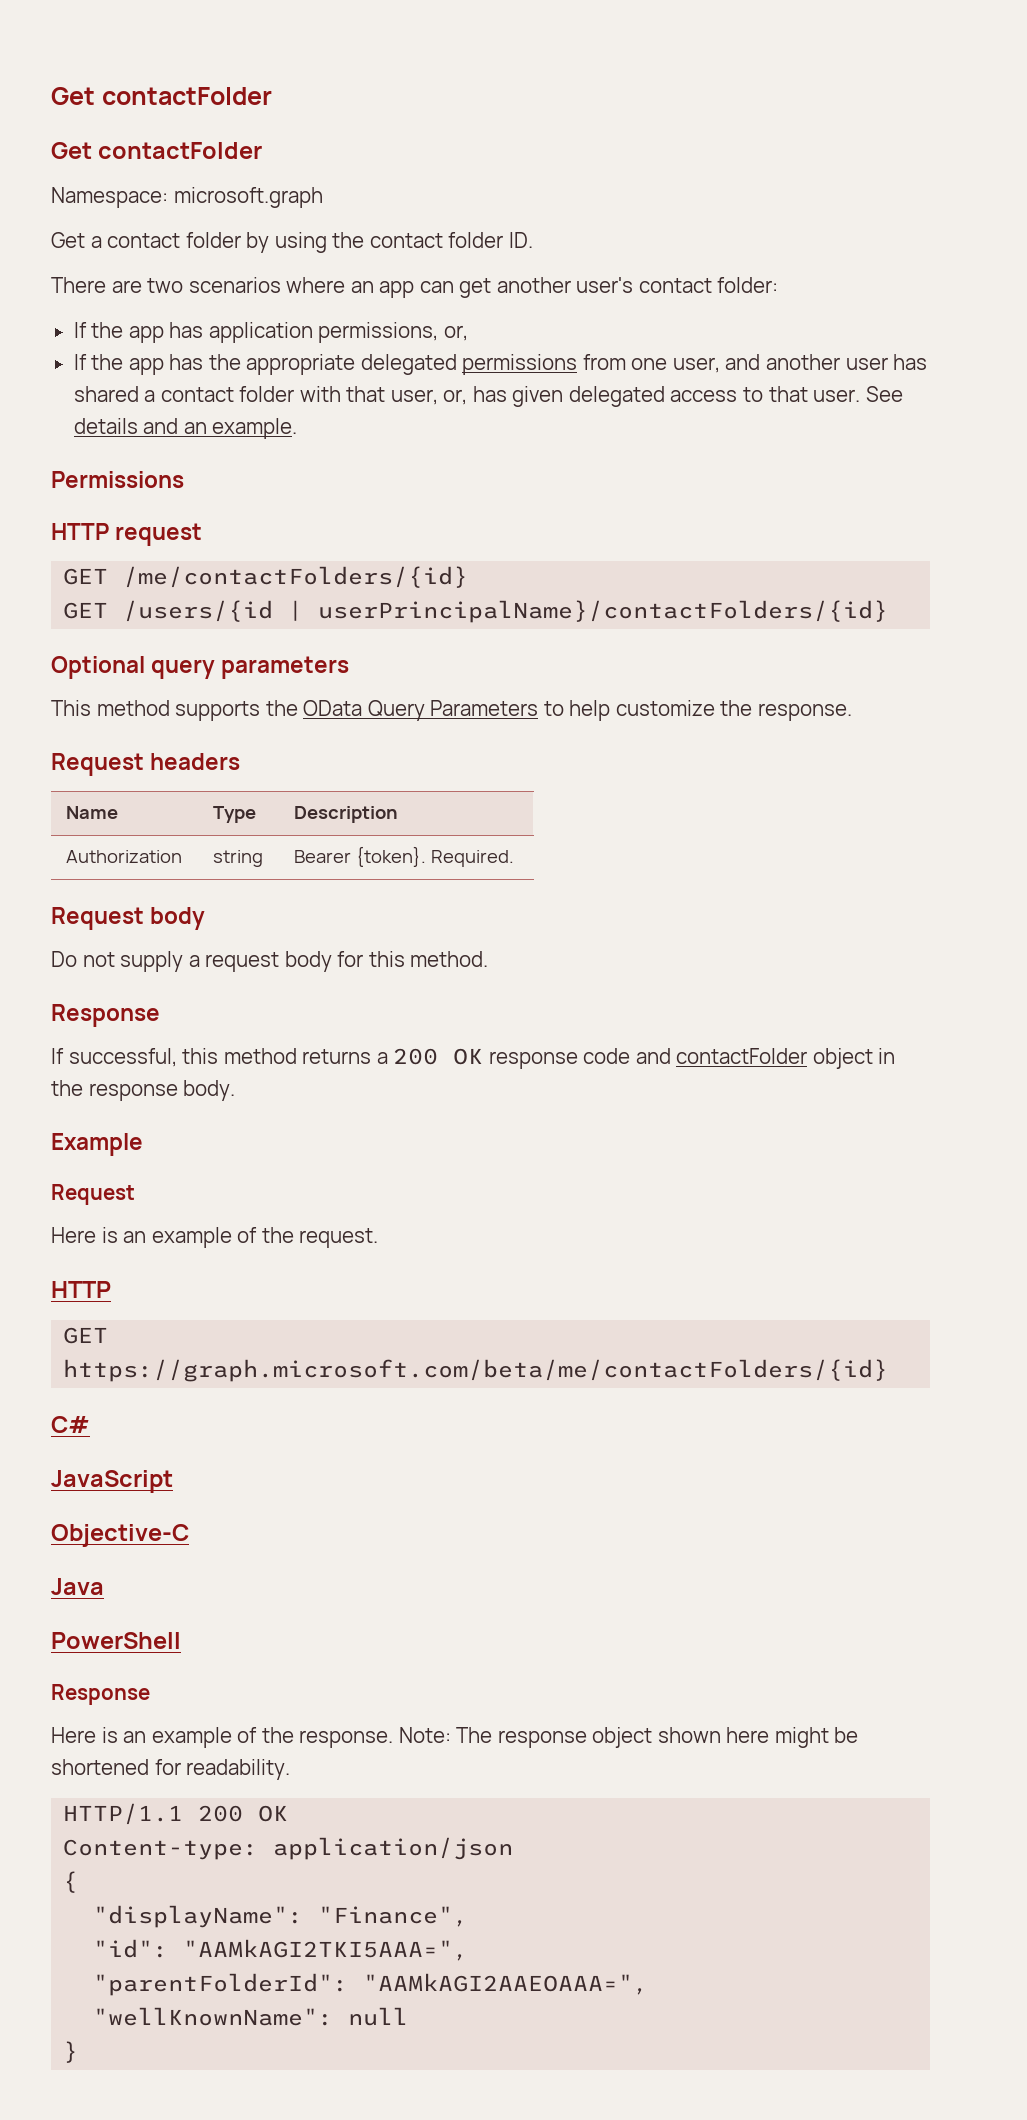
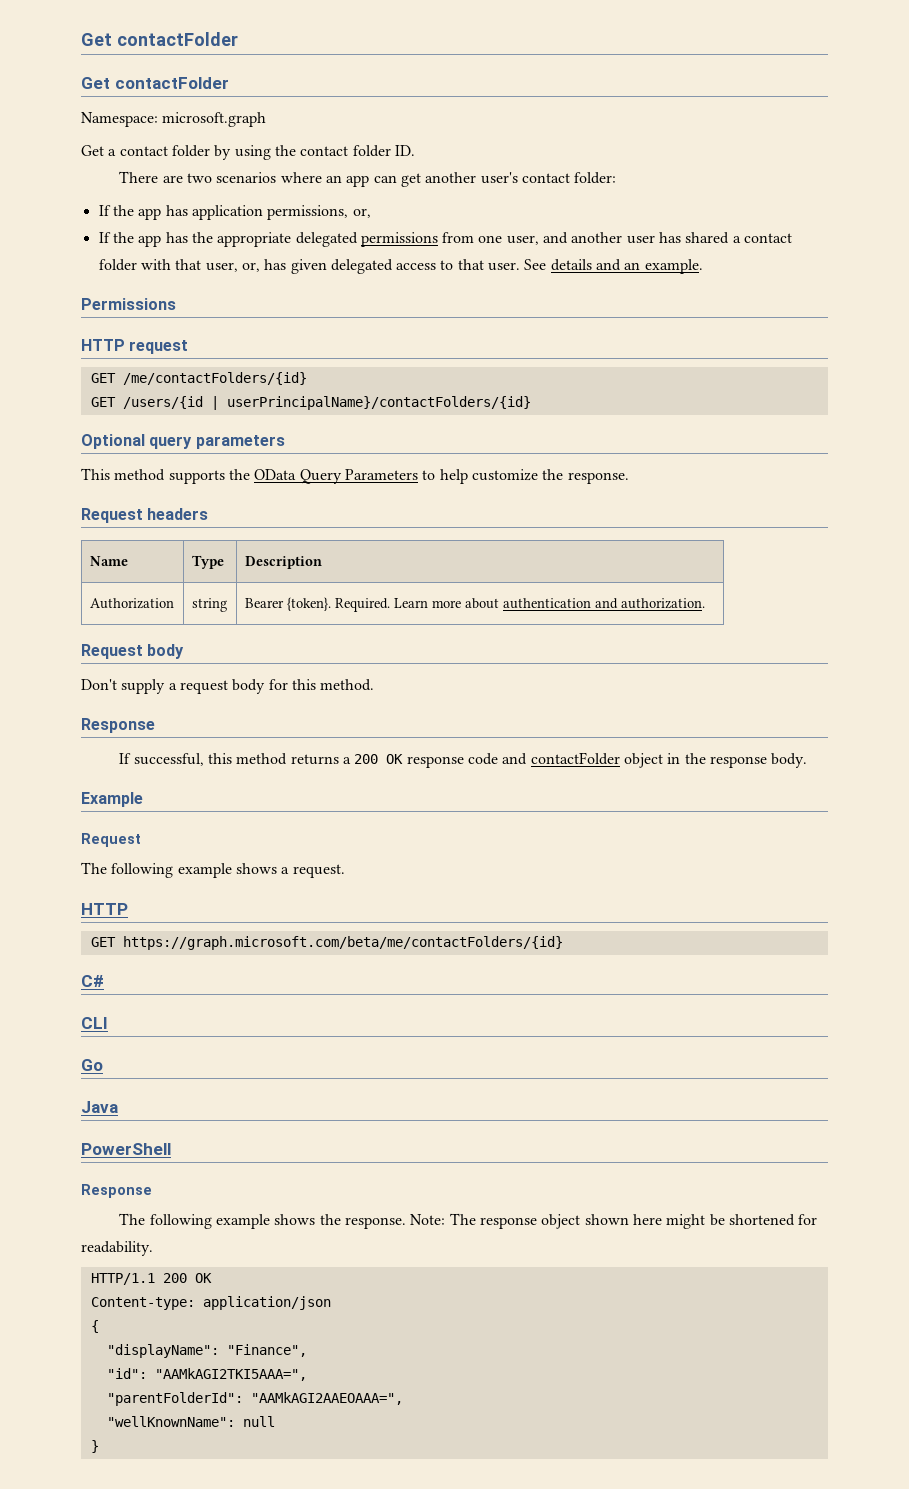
- Authorization | string | Bearer {token}. Required.
+ Authorization | string | Bearer {token}. Required. Learn more about authentication and authorization.
- Do not supply a request body for this method.
+ Don't supply a request body for this method.
- Here is an example of the request.
+ The following example shows a request.
- JavaScript
- Objective-C
+ CLI
+ Go
- Here is an example of the response.
+ The following example shows the response.

